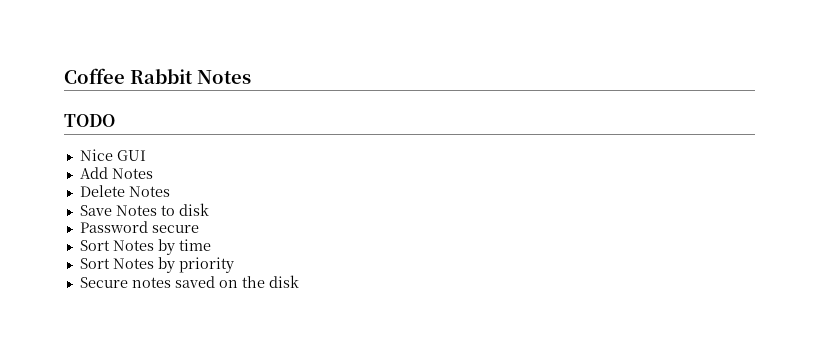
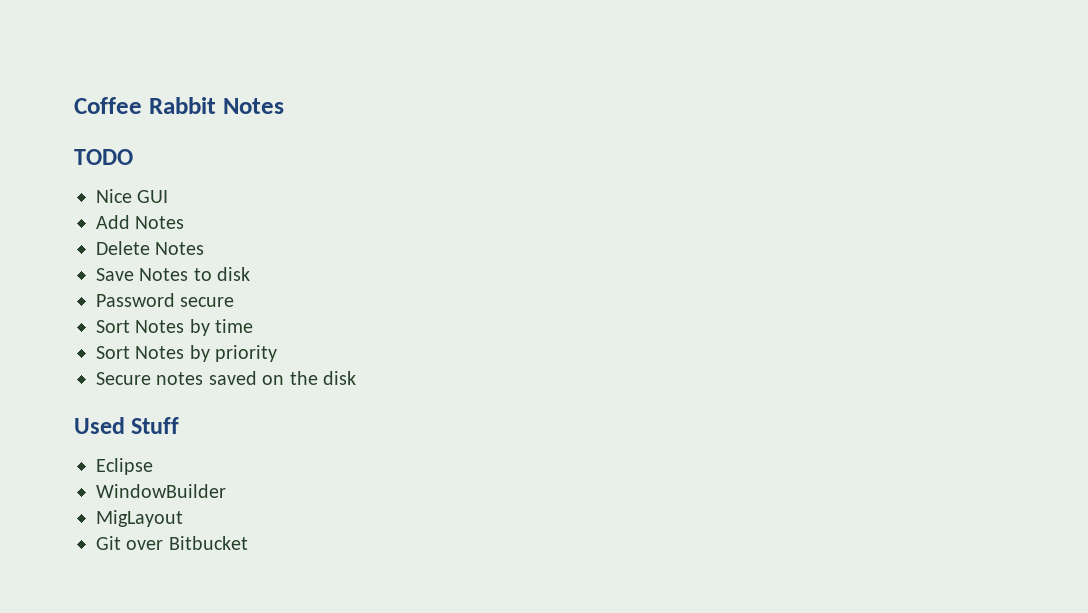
+ Used Stuff
+ Eclipse
+ WindowBuilder
+ MigLayout
+ Git over Bitbucket

